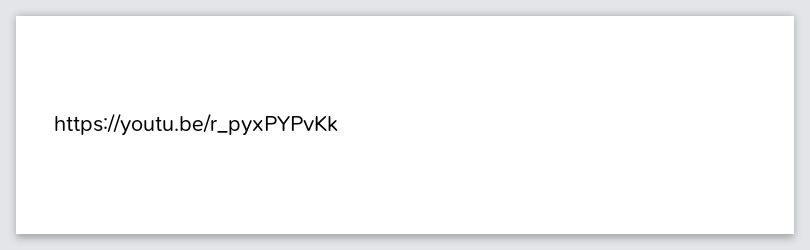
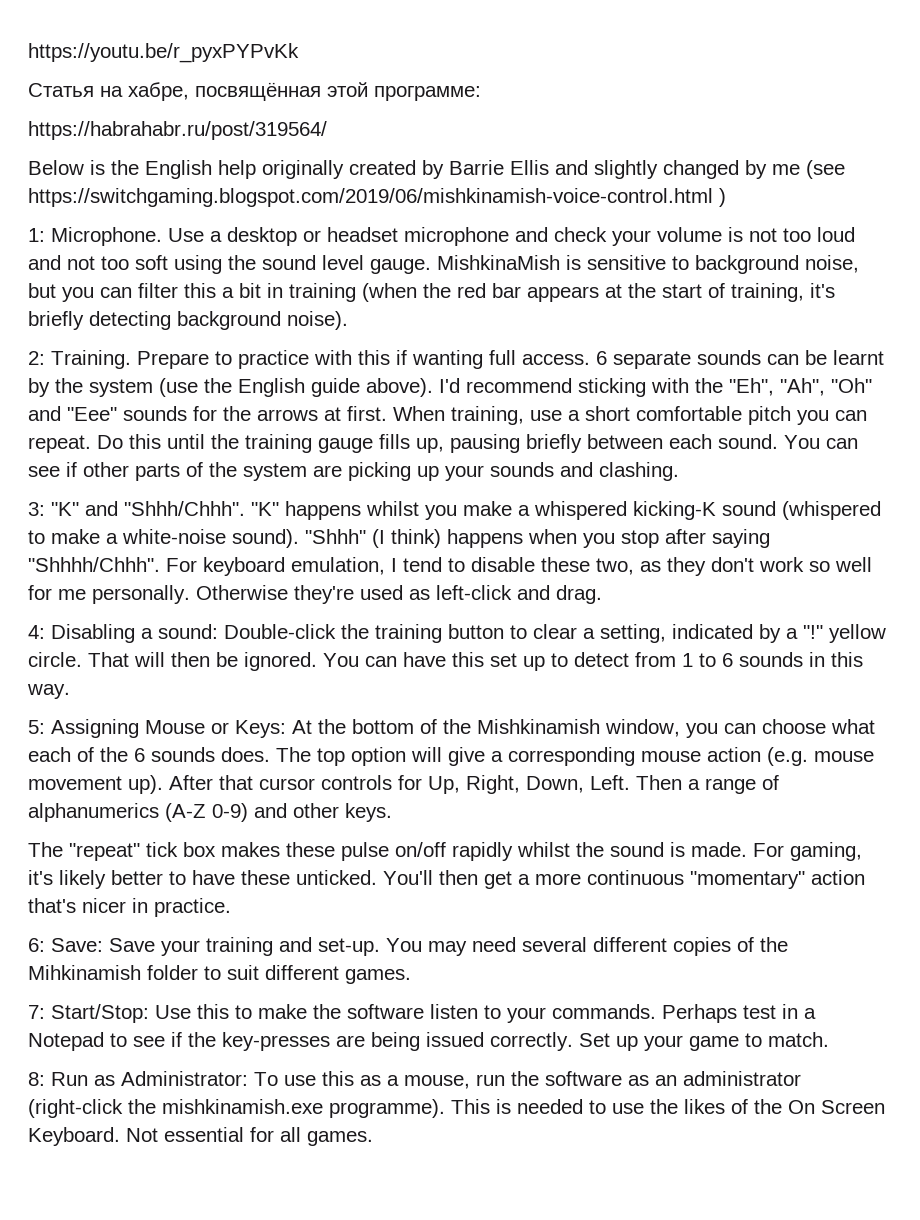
+ Статья на хабре, посвящённая этой программе:
+ https://habrahabr.ru/post/319564/
+ Below is the English help originally created by Barrie Ellis and slightly changed by me (see https://switchgaming.blogspot.com/2019/06/mishkinamish-voice-control.html )
+ 1: Microphone. Use a desktop or headset microphone and check your volume is not too loud and not too soft using the sound level gauge. MishkinaMish is sensitive to background noise, but you can filter this a bit in training (when the red bar appears at the start of training, it's briefly detecting background noise).
+ 2: Training. Prepare to practice with this if wanting full access. 6 separate sounds can be learnt by the system (use the English guide above). I'd recommend sticking with the "Eh", "Ah", "Oh" and "Eee" sounds for the arrows at first. When training, use a short comfortable pitch you can repeat. Do this until the training gauge fills up, pausing briefly between each sound. You can see if other parts of the system are picking up your sounds and clashing.
+ 3: "K" and "Shhh/Chhh". "K" happens whilst you make a whispered kicking-K sound (whispered to make a white-noise sound). "Shhh" (I think) happens when you stop after saying "Shhhh/Chhh". For keyboard emulation, I tend to disable these two, as they don't work so well for me personally. Otherwise they're used as left-click and drag.
+ 4: Disabling a sound: Double-click the training button to clear a setting, indicated by a "!" yellow circle. That will then be ignored. You can have this set up to detect from 1 to 6 sounds in this way.
+ 5: Assigning Mouse or Keys: At the bottom of the Mishkinamish window, you can choose what each of the 6 sounds does. The top option will give a corresponding mouse action (e.g. mouse movement up). After that cursor controls for Up, Right, Down, Left. Then a range of alphanumerics (A-Z 0-9) and other keys.
+ The "repeat" tick box makes these pulse on/off rapidly whilst the sound is made. For gaming, it's likely better to have these unticked. You'll then get a more continuous "momentary" action that's nicer in practice.
+ 6: Save: Save your training and set-up. You may need several different copies of the Mihkinamish folder to suit different games.
+ 7: Start/Stop: Use this to make the software listen to your commands. Perhaps test in a Notepad to see if the key-presses are being issued correctly. Set up your game to match.
+ 8: Run as Administrator: To use this as a mouse, run the software as an administrator (right-click the mishkinamish.exe programme). This is needed to use the likes of the On Screen Keyboard. Not essential for all games.

